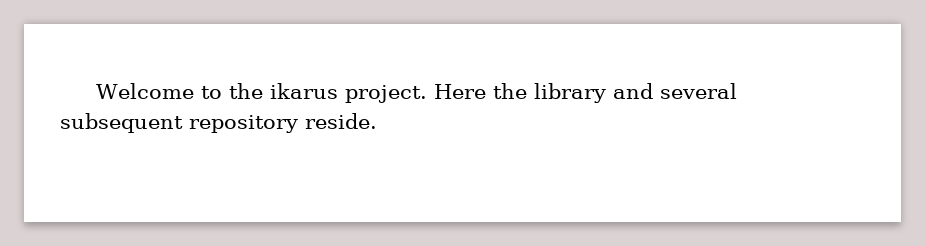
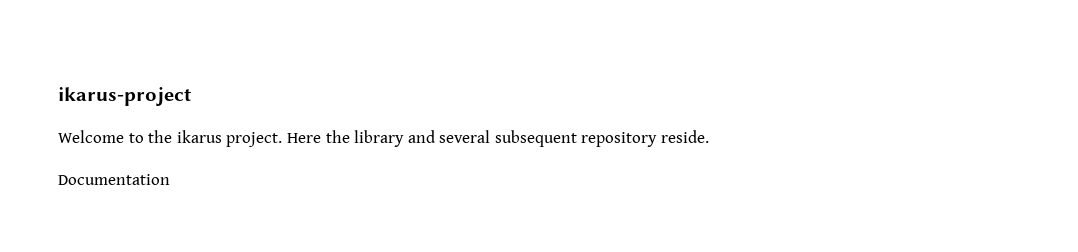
+ ikarus-project
+ Documentation

